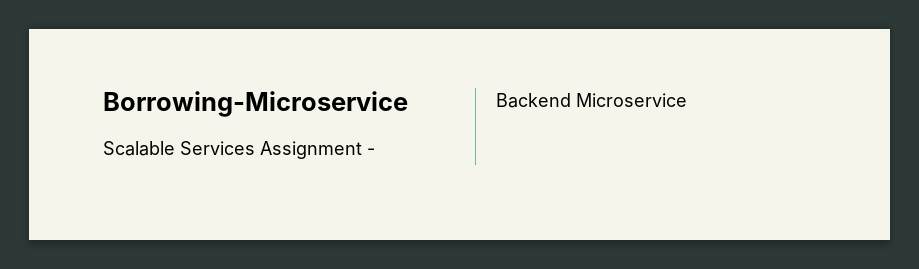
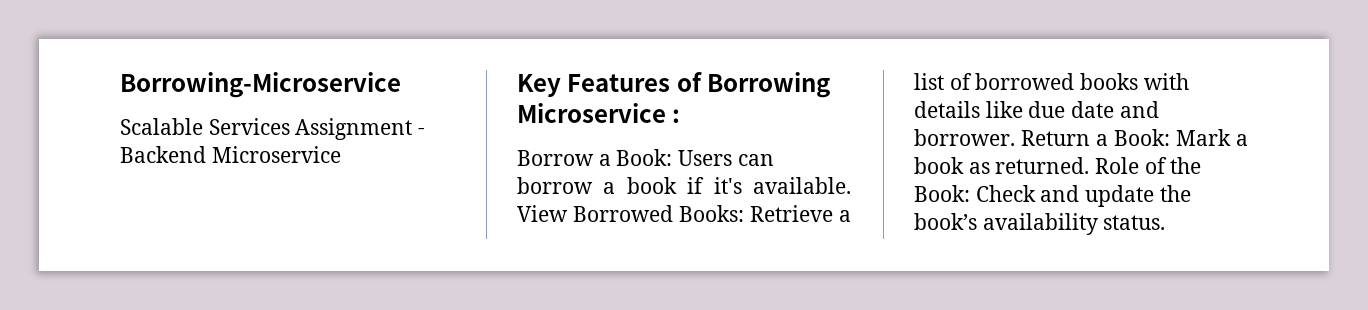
+ Key Features of Borrowing Microservice :
+ Borrow a Book: Users can borrow a book if it's available. View Borrowed Books: Retrieve a list of borrowed books with details like due date and borrower. Return a Book: Mark a book as returned. Role of the Book: Check and update the book’s availability status.

